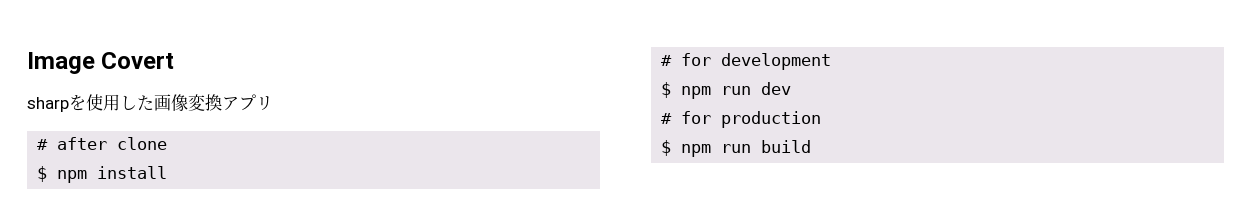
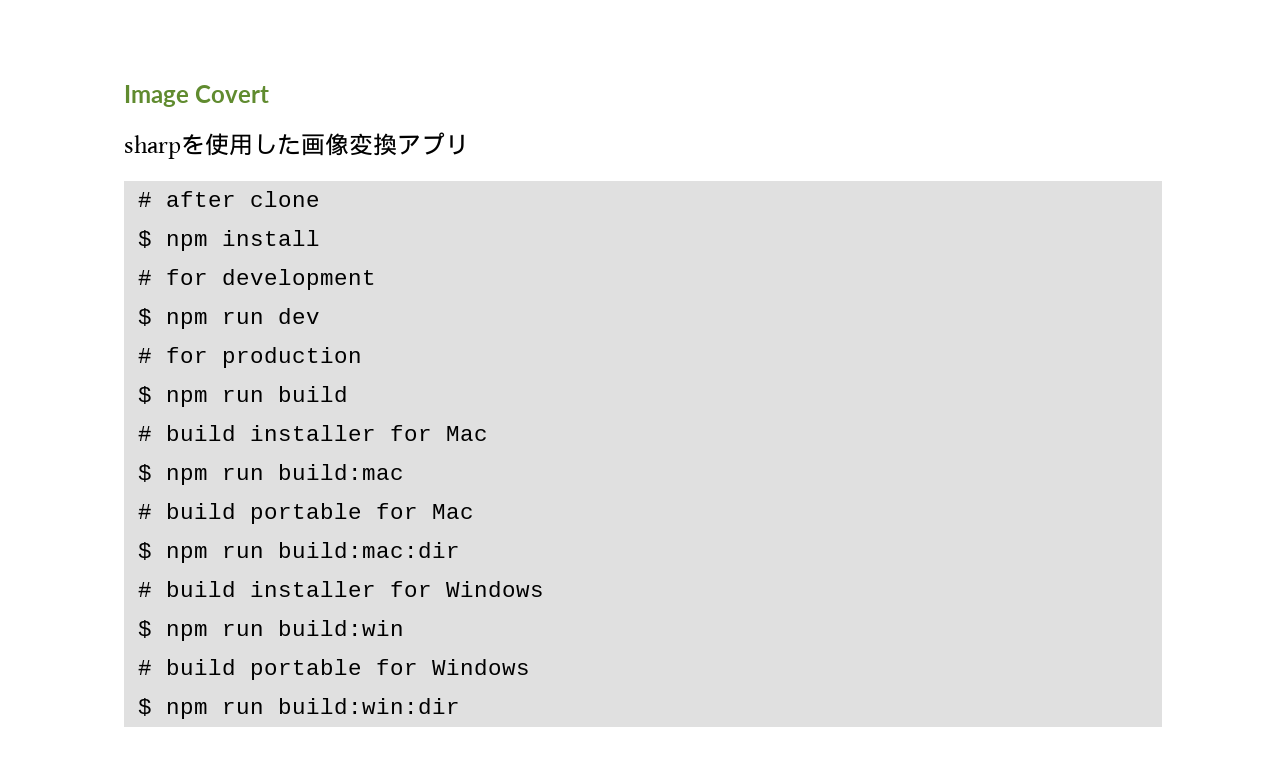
+ # build installer for Mac
+ $ npm run build:mac
+ # build portable for Mac
+ $ npm run build:mac:dir
+ # build installer for Windows
+ $ npm run build:win
+ # build portable for Windows
+ $ npm run build:win:dir

